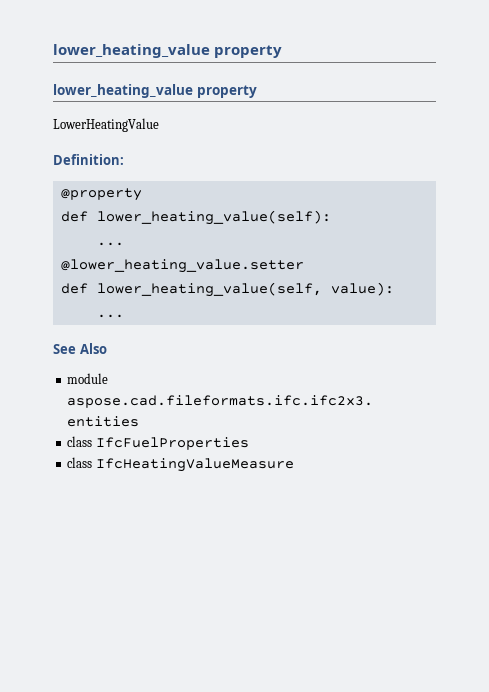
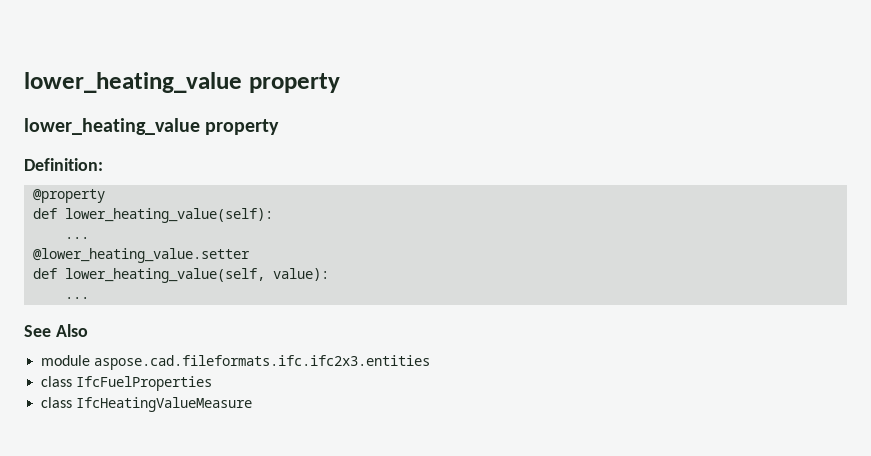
- LowerHeatingValue

